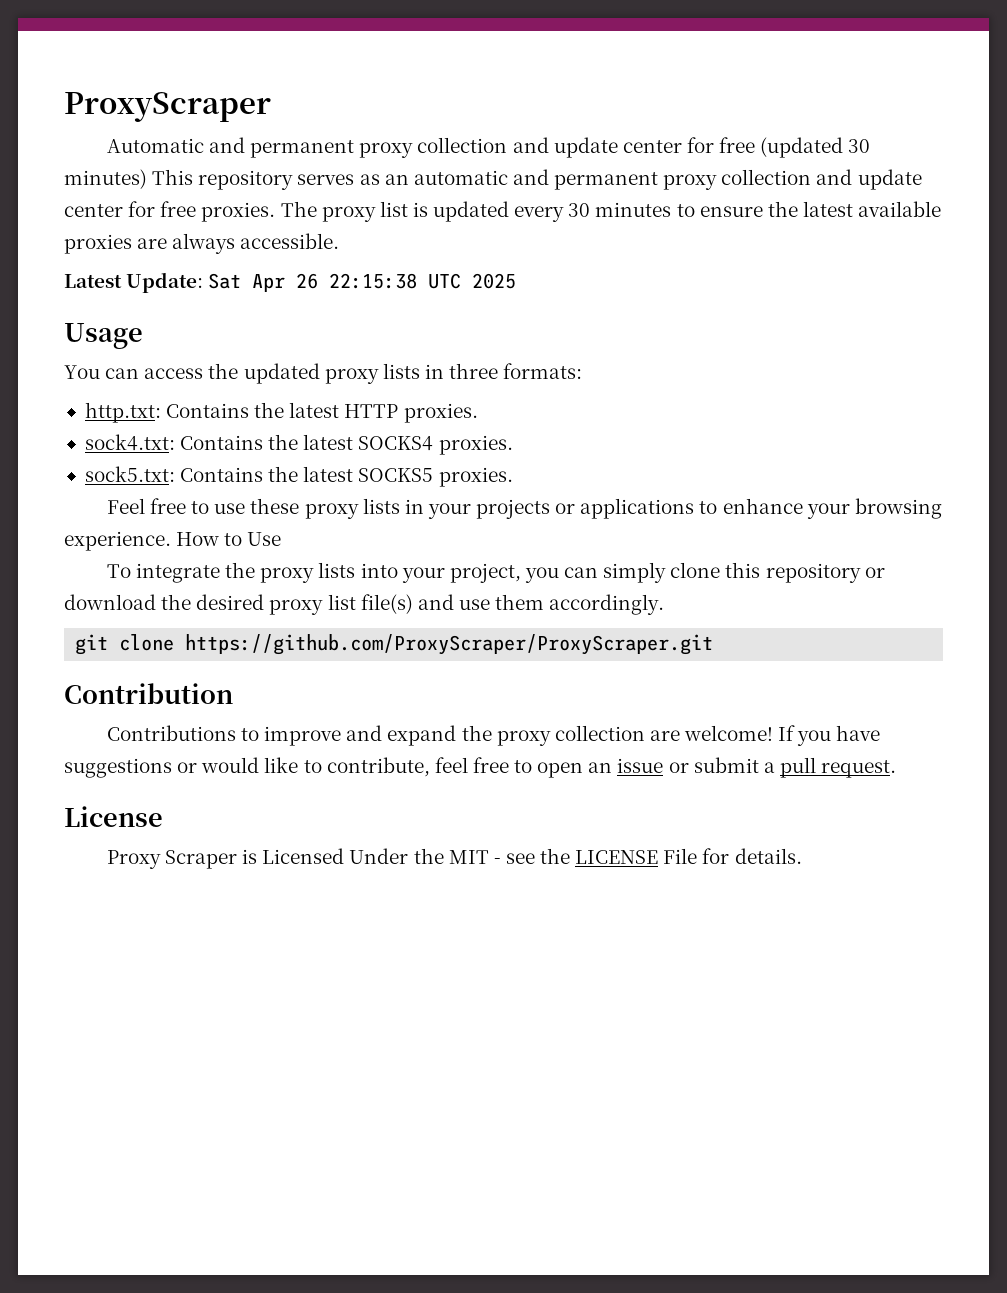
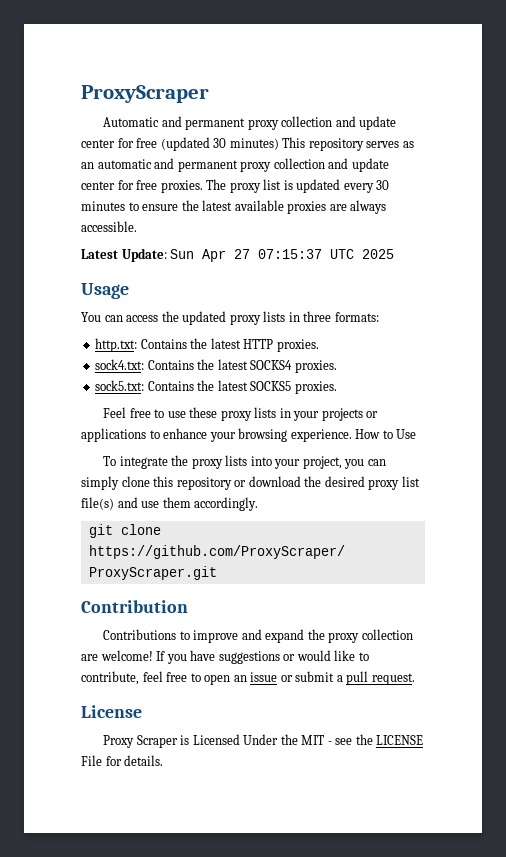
- Latest Update: Sat Apr 26 22:15:38 UTC 2025
+ Latest Update: Sun Apr 27 07:15:37 UTC 2025

